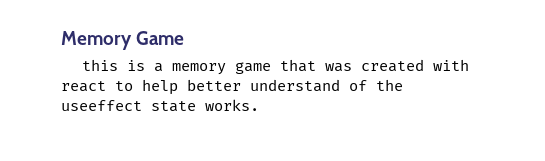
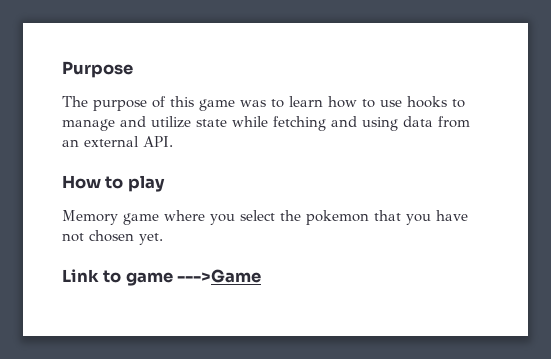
- Memory Game
- this is a memory game that was created with react to help better understand of the useeffect state works.
+ Purpose
+ The purpose of this game was to learn how to use hooks to manage and utilize state while fetching and using data from an external API.
+ How to play
+ Memory game where you select the pokemon that you have not chosen yet.
+ Link to game --->Game

